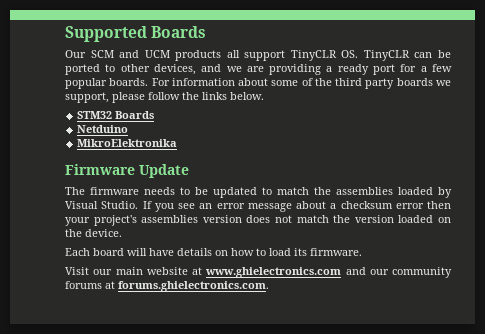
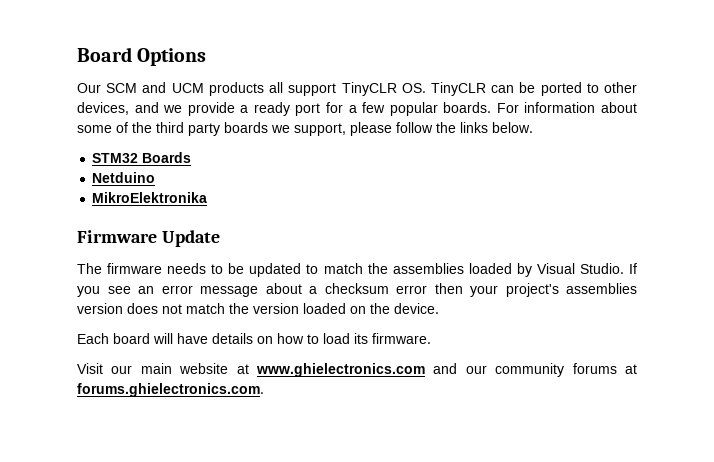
- Supported Boards
+ Board Options
- Our SCM and UCM products all support TinyCLR OS. TinyCLR can be ported to other devices, and we are providing a ready port for a few popular boards.
+ Our SCM and UCM products all support TinyCLR OS. TinyCLR can be ported to other devices, and we provide a ready port for a few popular boards.

